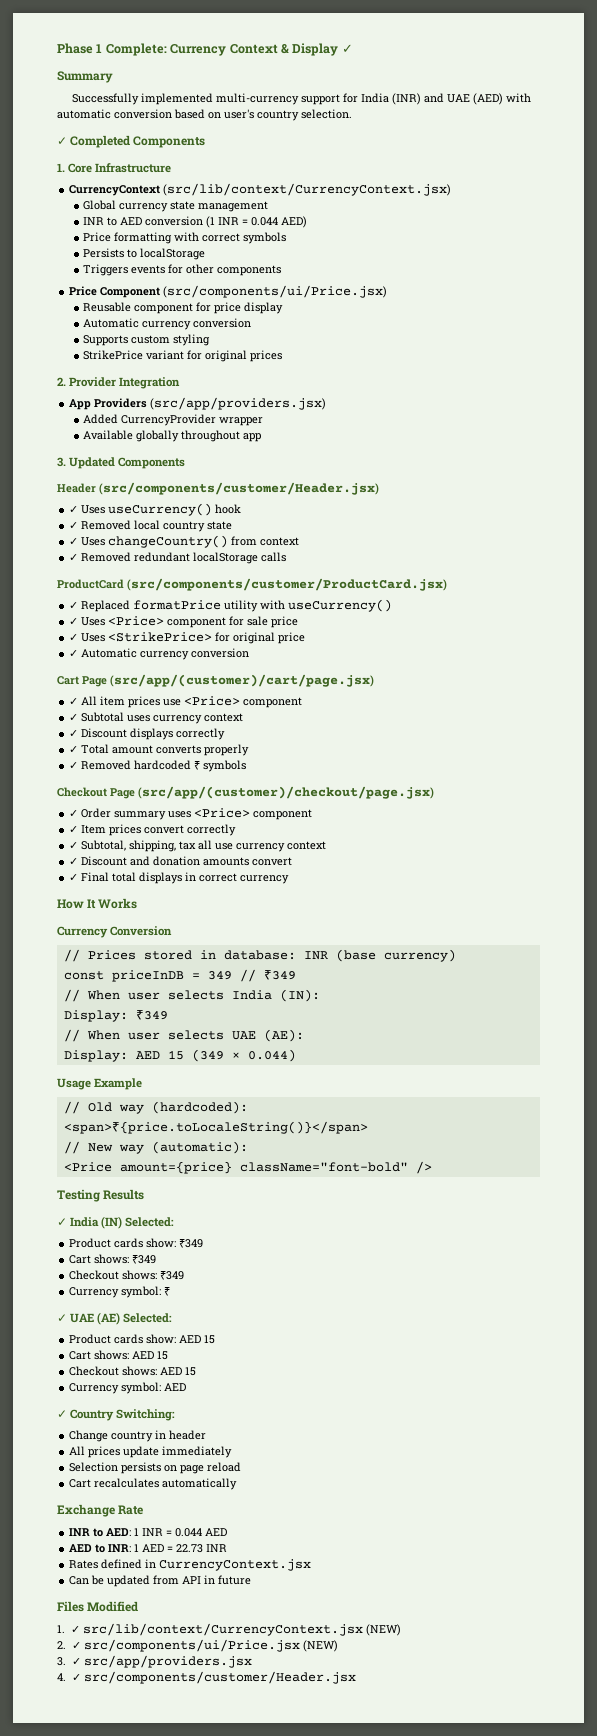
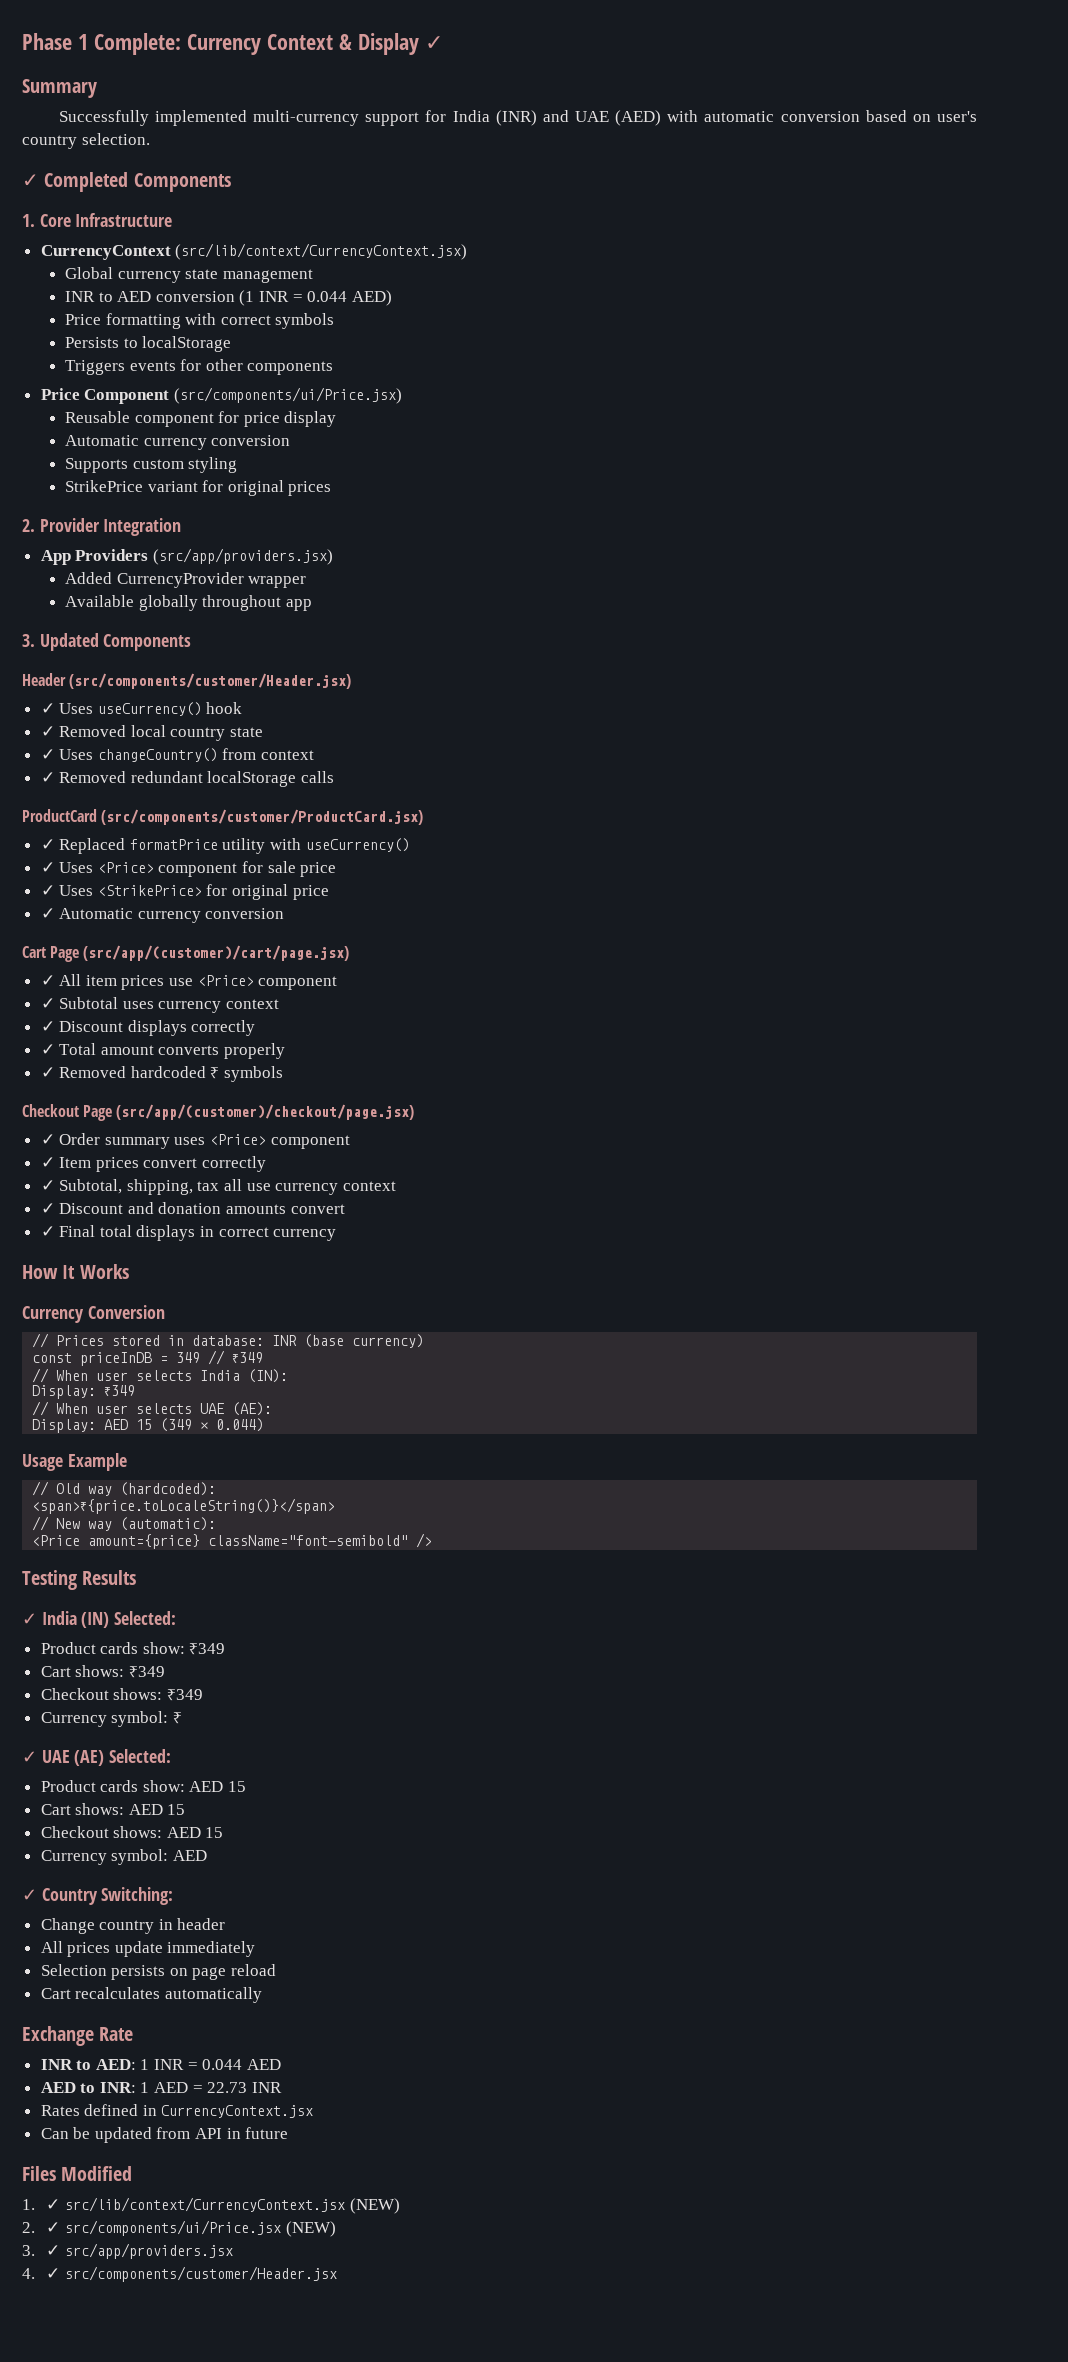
- <Price amount={price} className="font-bold" />
+ <Price amount={price} className="font-semibold" />

